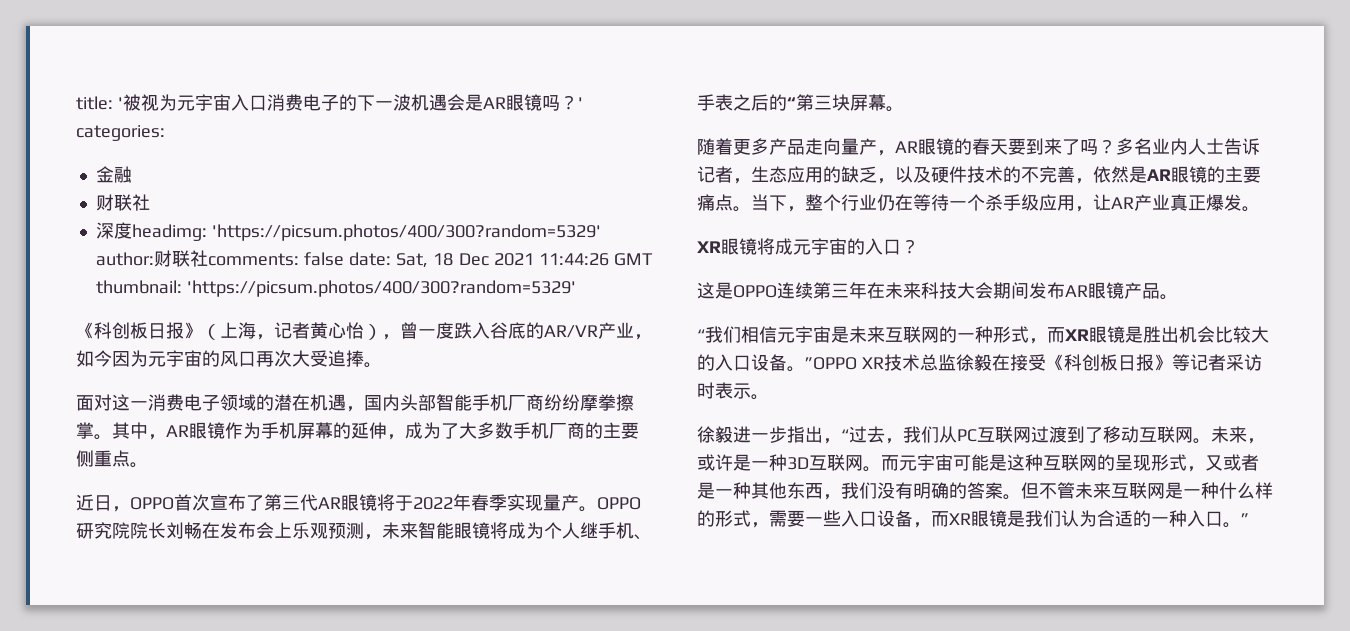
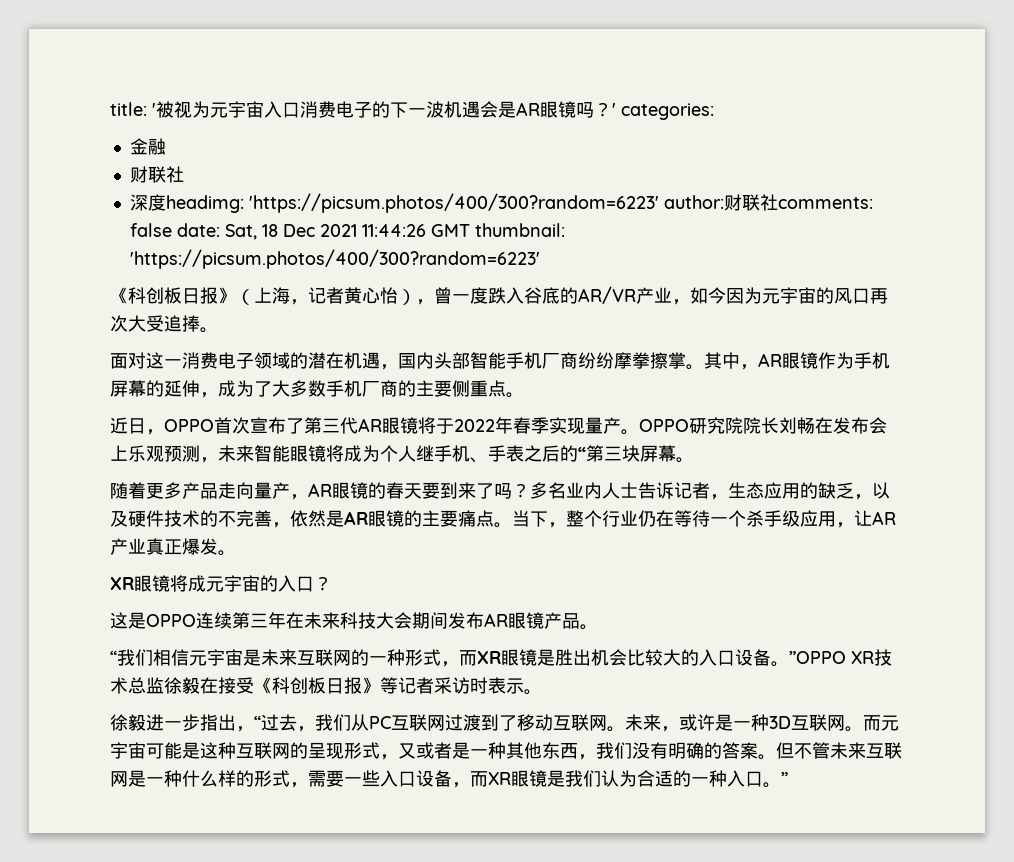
- 深度headimg: 'https://picsum.photos/400/300?random=5329' author:财联社comments: false date: Sat, 18 Dec 2021 11:44:26 GMT thumbnail: 'https://picsum.photos/400/300?random=5329'
+ 深度headimg: 'https://picsum.photos/400/300?random=6223' author:财联社comments: false date: Sat, 18 Dec 2021 11:44:26 GMT thumbnail: 'https://picsum.photos/400/300?random=6223'

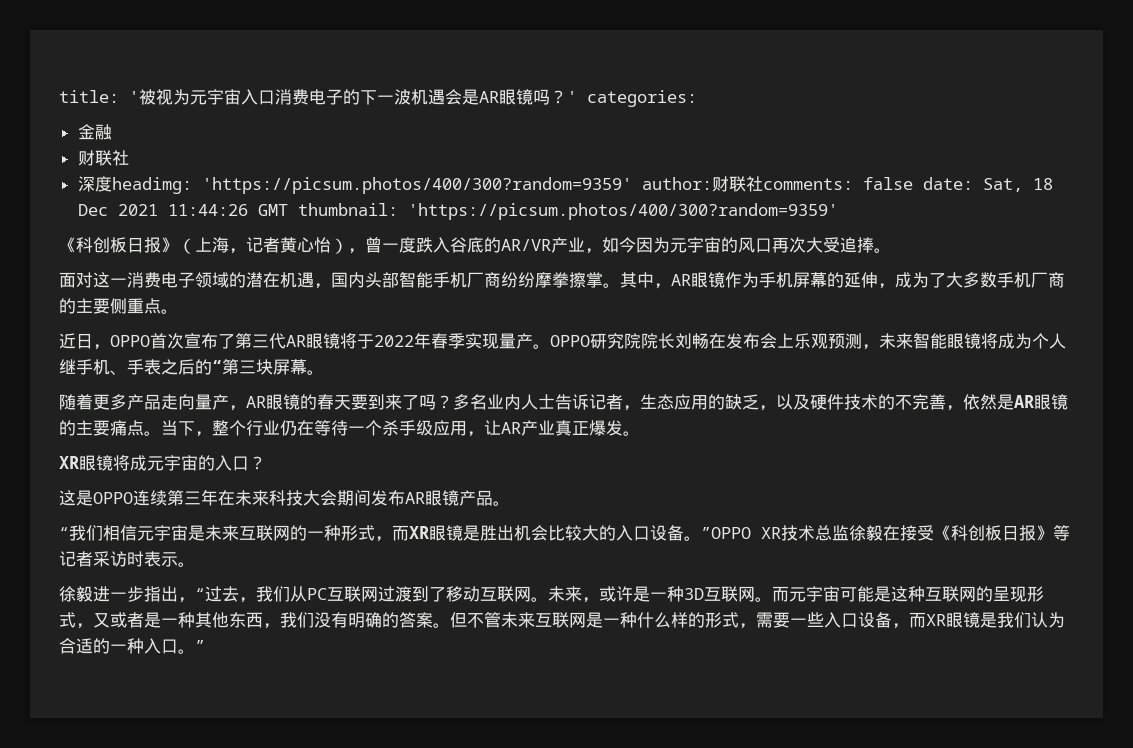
- 深度headimg: 'https://picsum.photos/400/300?random=6223' author:财联社comments: false date: Sat, 18 Dec 2021 11:44:26 GMT thumbnail: 'https://picsum.photos/400/300?random=6223'
+ 深度headimg: 'https://picsum.photos/400/300?random=9359' author:财联社comments: false date: Sat, 18 Dec 2021 11:44:26 GMT thumbnail: 'https://picsum.photos/400/300?random=9359'

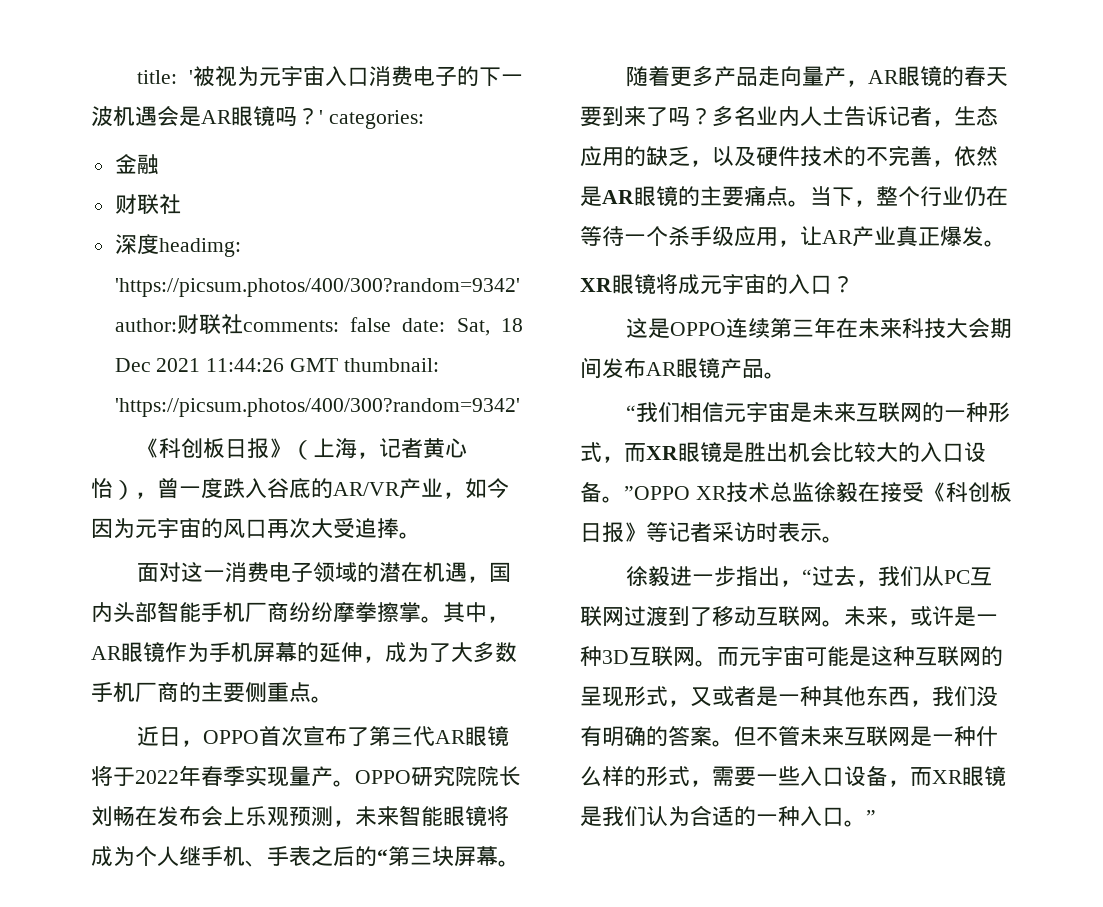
- 深度headimg: 'https://picsum.photos/400/300?random=9359' author:财联社comments: false date: Sat, 18 Dec 2021 11:44:26 GMT thumbnail: 'https://picsum.photos/400/300?random=9359'
+ 深度headimg: 'https://picsum.photos/400/300?random=9342' author:财联社comments: false date: Sat, 18 Dec 2021 11:44:26 GMT thumbnail: 'https://picsum.photos/400/300?random=9342'

